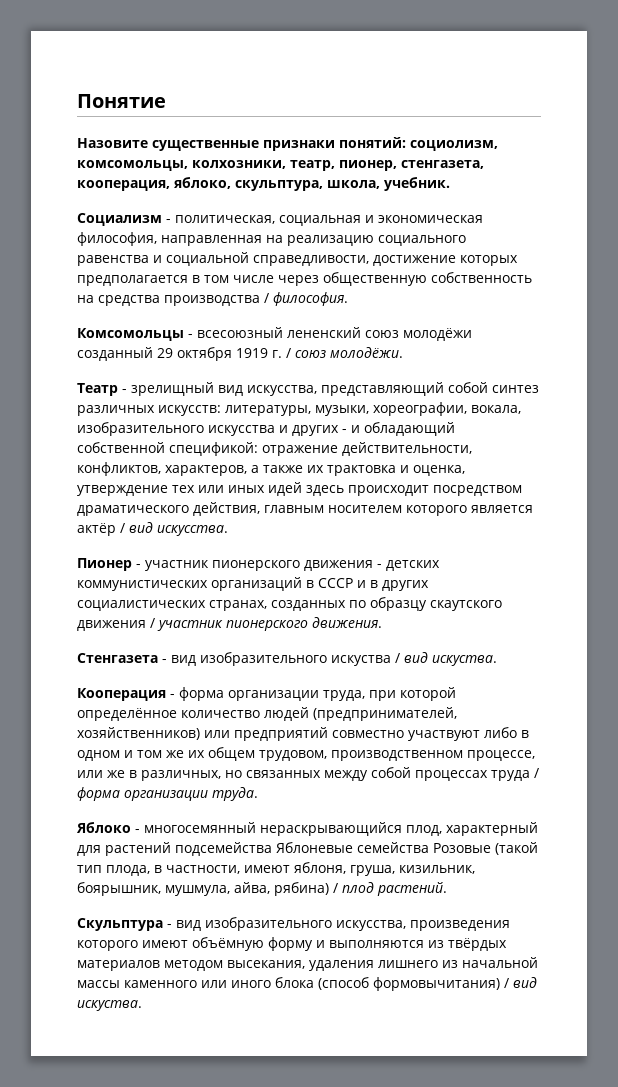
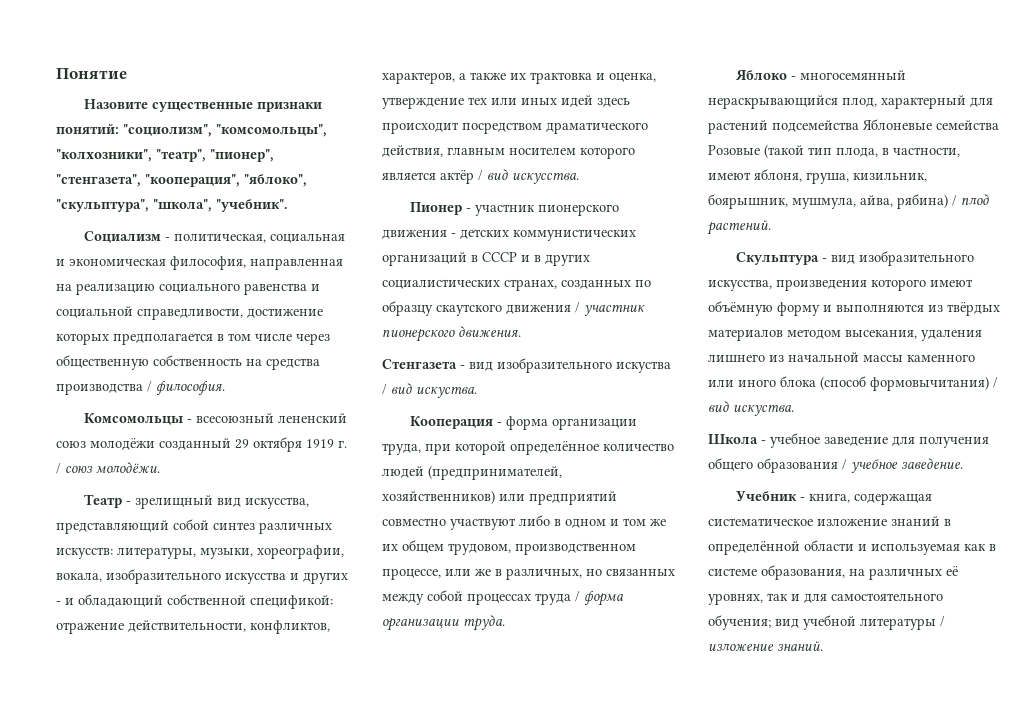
- Назовите существенные признаки понятий: социолизм, комсомольцы, колхозники, театр, пионер, стенгазета, кооперация, яблоко, скульптура, школа, учебник.
+ Назовите существенные признаки понятий: "социолизм", "комсомольцы", "колхозники", "театр", "пионер", "стенгазета", "кооперация", "яблоко", "скульптура", "школа", "учебник".
+ Школа - учебное заведение для получения общего образования / учебное заведение.
+ Учебник - книга, содержащая систематическое изложение знаний в определённой области и используемая как в системе образования, на различных её уровнях, так и для самостоятельного обучения; вид учебной литературы / изложение знаний.

